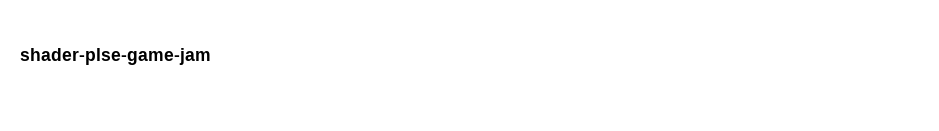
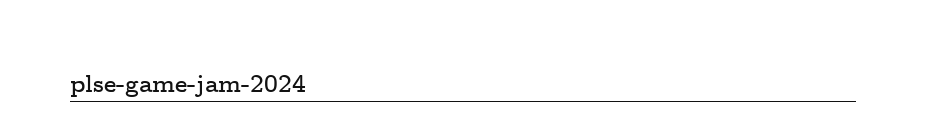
- shader-plse-game-jam
+ plse-game-jam-2024

